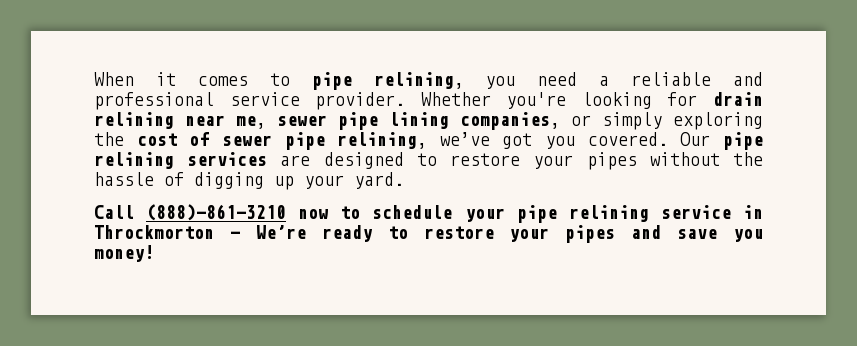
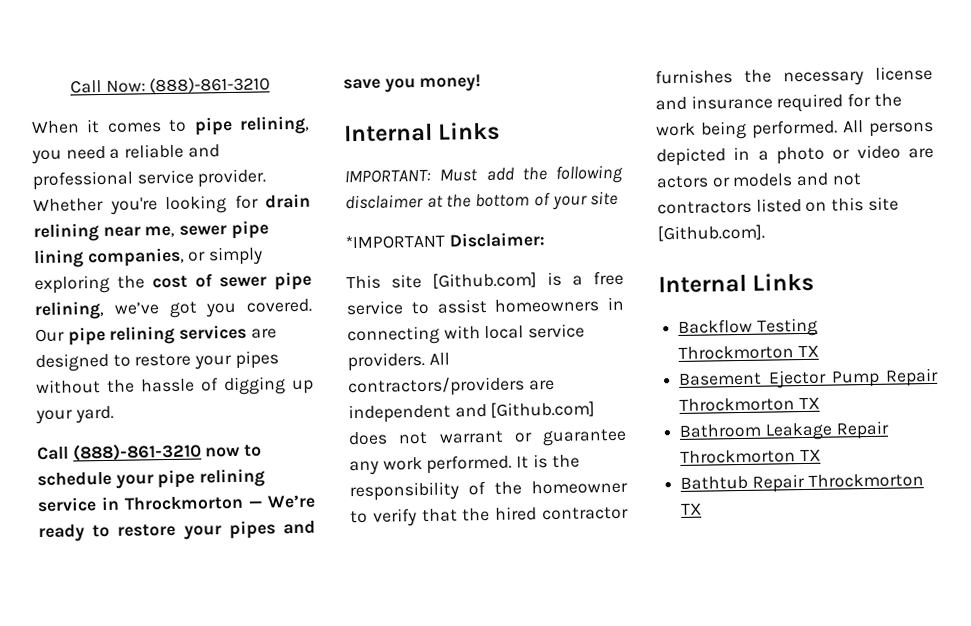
+ Call Now: (888)-861-3210
  Call (888)-861-3210 now to schedule your pipe relining service in Throckmorton — We’re ready to restore your pipes and save you money!
+ Internal Links
+ IMPORTANT: Must add the following disclaimer at the bottom of your site
+ *IMPORTANT Disclaimer:
+ This site [Github.com] is a free service to assist homeowners in connecting with local service providers. All contractors/providers are independent and [Github.com] does not warrant or guarantee any work performed. It is the responsibility of the homeowner to verify that the hired contractor furnishes the necessary license and insurance required for the work being performed. All persons depicted in a photo or video are actors or models and not contractors listed on this site [Github.com].
+ Internal Links
+ Backflow Testing Throckmorton TX
+ Basement Ejector Pump Repair Throckmorton TX
+ Bathroom Leakage Repair Throckmorton TX
+ Bathtub Repair Throckmorton TX

